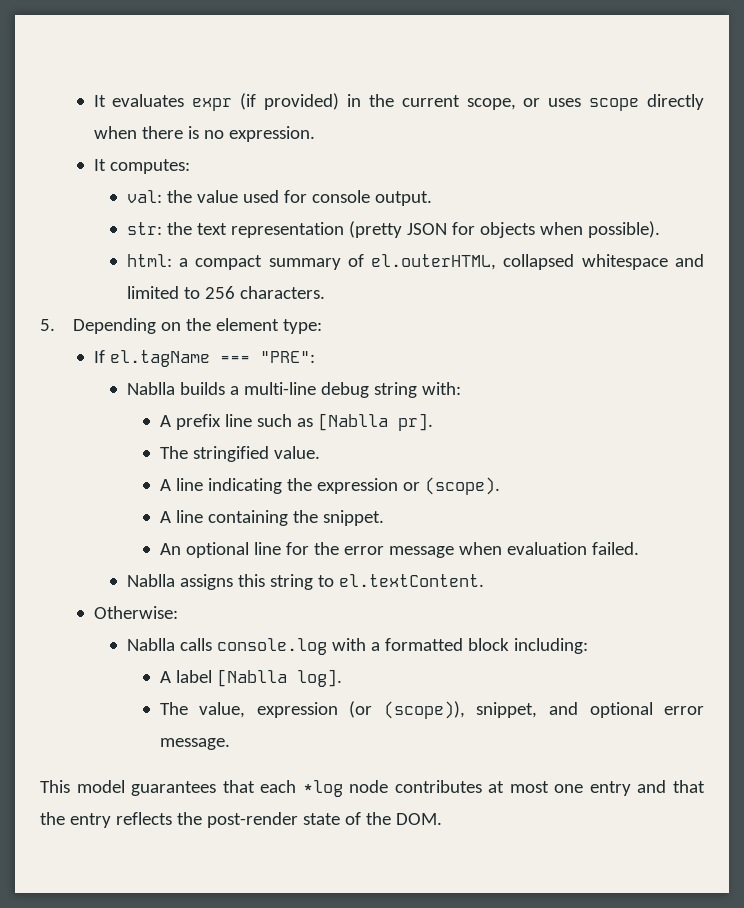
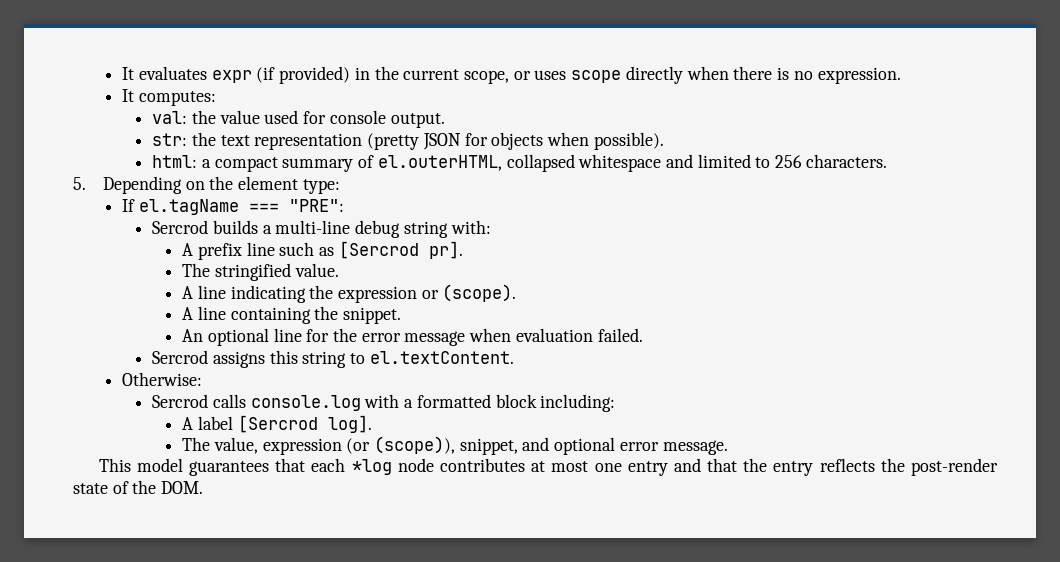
- Nablla builds a multi-line debug string with:
+ Sercrod builds a multi-line debug string with:
- A prefix line such as [Nablla pr].
+ A prefix line such as [Sercrod pr].
- Nablla assigns this string to el.textContent.
+ Sercrod assigns this string to el.textContent.
- Nablla calls console.log with a formatted block including:
+ Sercrod calls console.log with a formatted block including:
- A label [Nablla log].
+ A label [Sercrod log].

